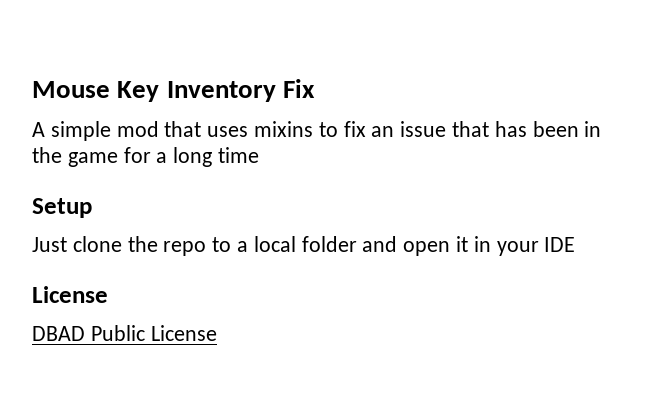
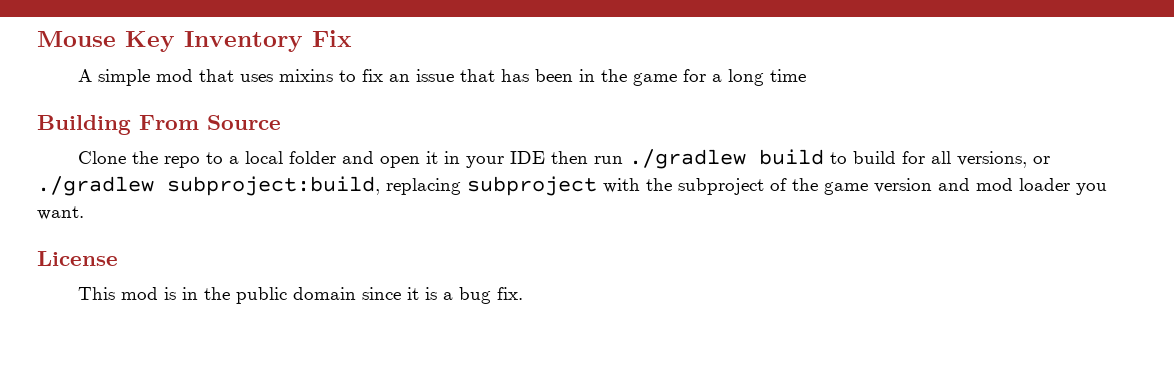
- Setup
- Just clone the repo to a local folder and open it in your IDE
+ Building From Source
+ Clone the repo to a local folder and open it in your IDE then run ./gradlew build to build for all versions, or ./gradlew subproject:build, replacing subproject with the subproject of the game version and mod loader you want.
  License
- DBAD Public License
+ This mod is in the public domain since it is a bug fix.

